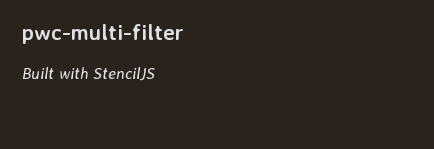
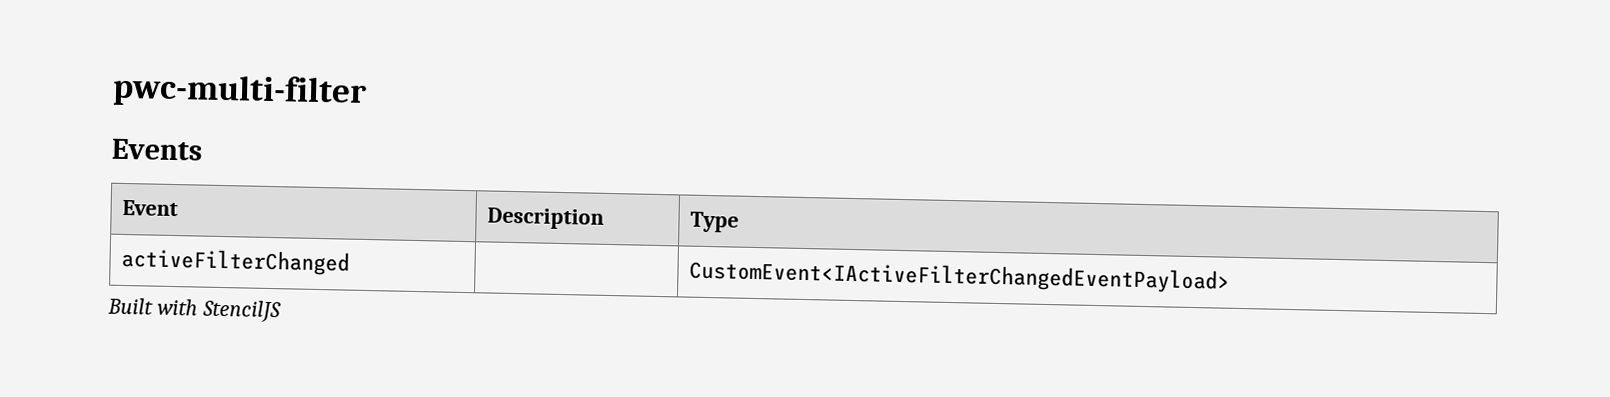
+ Events
+ Event | Description | Type
+ activeFilterChanged | | CustomEvent<IActiveFilterChangedEventPayload>

